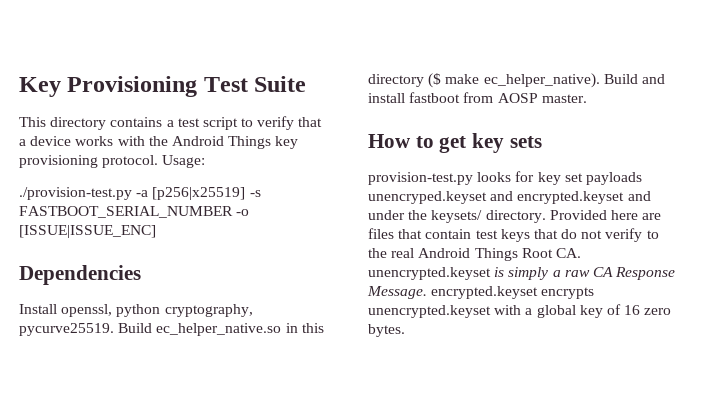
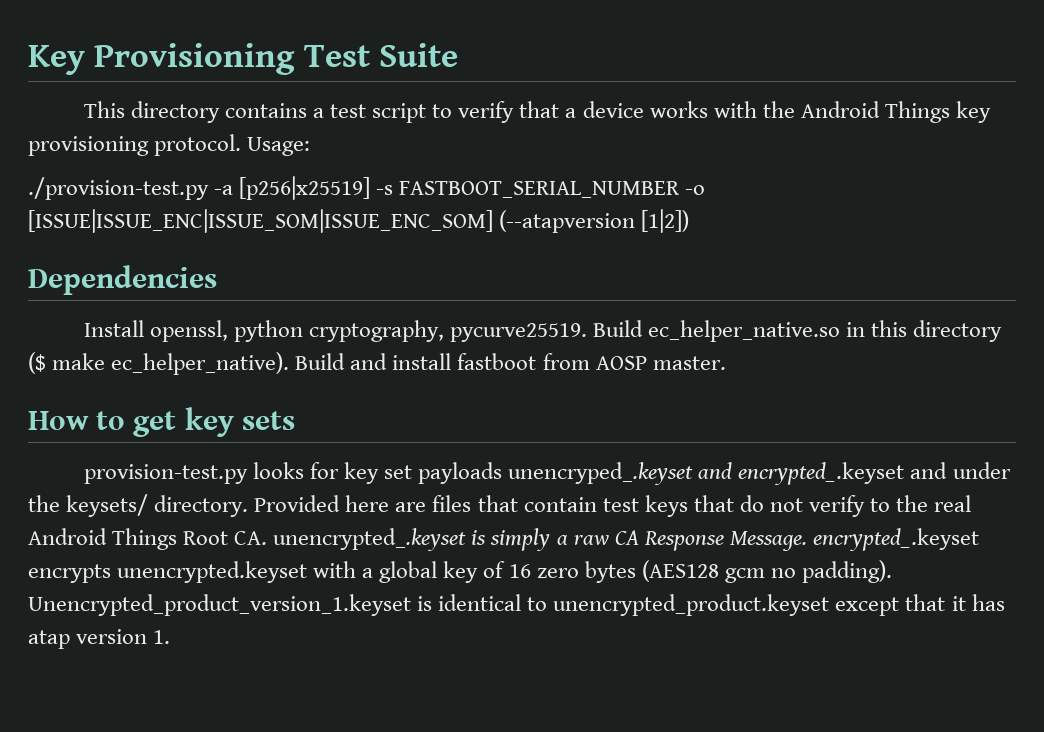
- ./provision-test.py -a [p256|x25519] -s FASTBOOT_SERIAL_NUMBER -o [ISSUE|ISSUE_ENC]
+ ./provision-test.py -a [p256|x25519] -s FASTBOOT_SERIAL_NUMBER -o [ISSUE|ISSUE_ENC|ISSUE_SOM|ISSUE_ENC_SOM] (--atapversion [1|2])
- provision-test.py looks for key set payloads unencryped.keyset and encrypted.keyset and under the keysets/ directory.
+ provision-test.py looks for key set payloads unencryped_.keyset and encrypted_.keyset and under the keysets/ directory.
- Provided here are files that contain test keys that do not verify to the real Android Things Root CA. unencrypted.keyset is simply a raw CA Response Message. encrypted.keyset encrypts unencrypted.keyset with a global key of 16 zero bytes.
+ Provided here are files that contain test keys that do not verify to the real Android Things Root CA. unencrypted_.keyset is simply a raw CA Response Message. encrypted_.keyset encrypts unencrypted.keyset with a global key of 16 zero bytes (AES128 gcm no padding). Unencrypted_product_version_1.keyset is identical to unencrypted_product.keyset except that it has atap version 1.

